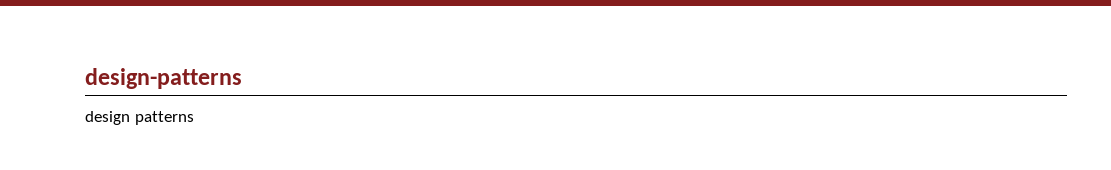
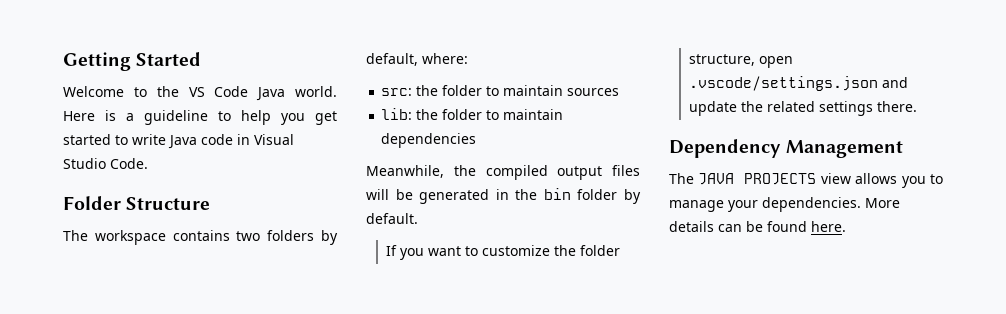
- design-patterns
- design patterns
+ Getting Started
+ Welcome to the VS Code Java world. Here is a guideline to help you get started to write Java code in Visual Studio Code.
+ Folder Structure
+ The workspace contains two folders by default, where:
+ src: the folder to maintain sources
+ lib: the folder to maintain dependencies
+ Meanwhile, the compiled output files will be generated in the bin folder by default.
+ If you want to customize the folder structure, open .vscode/settings.json and update the related settings there.
+ Dependency Management
+ The JAVA PROJECTS view allows you to manage your dependencies. More details can be found here.

